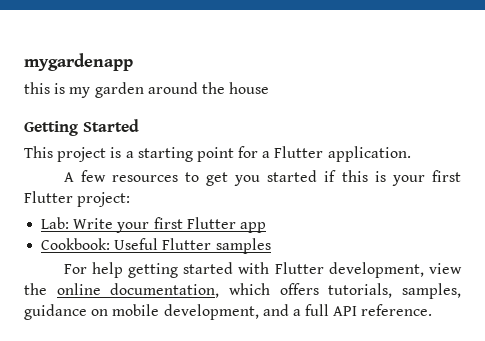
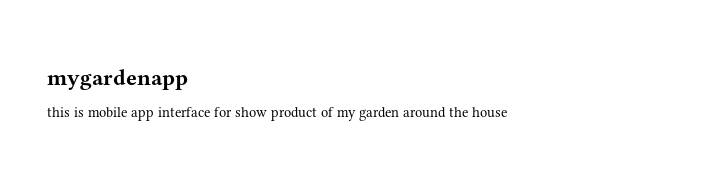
- this is my garden around the house
+ this is mobile app interface for show product of my garden around the house
- Getting Started
- This project is a starting point for a Flutter application.
- A few resources to get you started if this is your first Flutter project:
- Lab: Write your first Flutter app
- Cookbook: Useful Flutter samples
- For help getting started with Flutter development, view the online documentation, which offers tutorials, samples, guidance on mobile development, and a full API reference.

